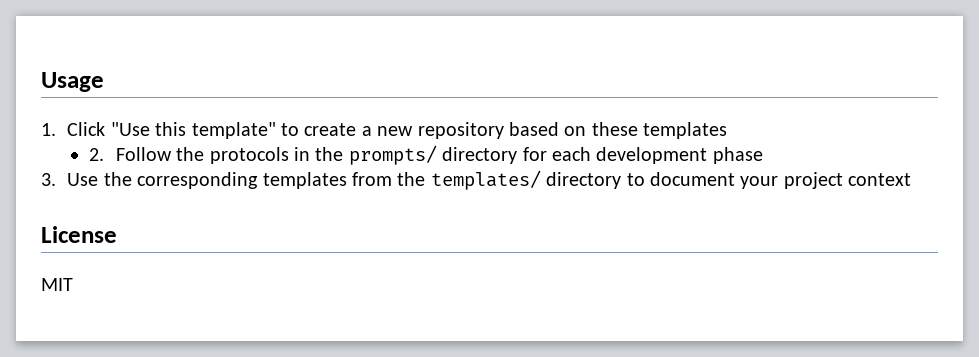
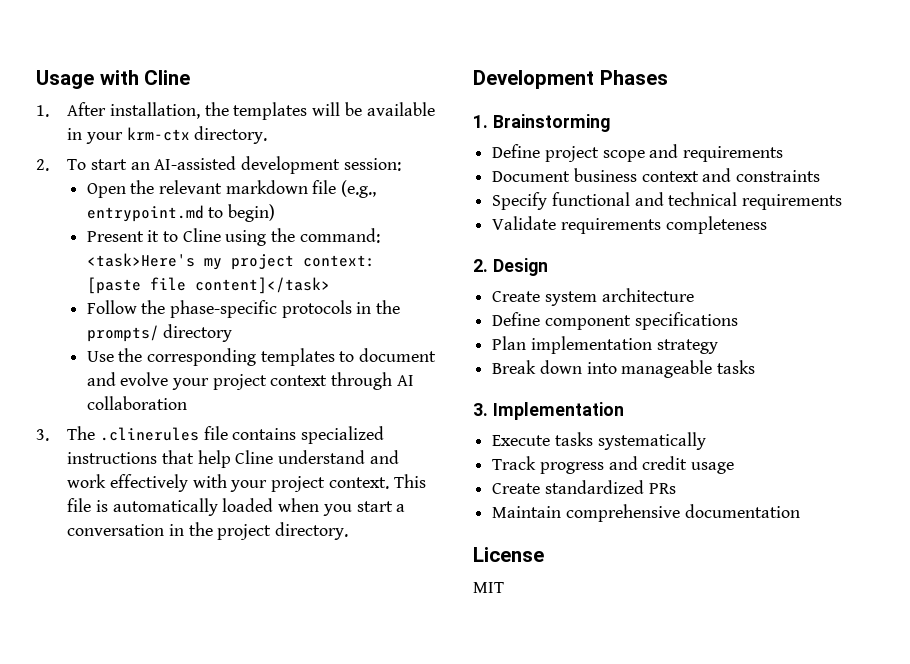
- Usage
- 1. Click "Use this template" to create a new repository based on these templates
- 2. Follow the protocols in the prompts/ directory for each development phase
- 3. Use the corresponding templates from the templates/ directory to document your project context
+ Usage with Cline
+ 1. After installation, the templates will be available in your krm-ctx directory.
+ 2. To start an AI-assisted development session:
+ Open the relevant markdown file (e.g., entrypoint.md to begin)
+ Present it to Cline using the command: <task>Here's my project context: [paste file content]</task>
+ Follow the phase-specific protocols in the prompts/ directory
+ Use the corresponding templates to document and evolve your project context through AI collaboration
+ 3. The .clinerules file contains specialized instructions that help Cline understand and work effectively with your project context. This file is automatically loaded when you start a conversation in the project directory.
+ Development Phases
+ 1. Brainstorming
+ Define project scope and requirements
+ Document business context and constraints
+ Specify functional and technical requirements
+ Validate requirements completeness
+ 2. Design
+ Create system architecture
+ Define component specifications
+ Plan implementation strategy
+ Break down into manageable tasks
+ 3. Implementation
+ Execute tasks systematically
+ Track progress and credit usage
+ Create standardized PRs
+ Maintain comprehensive documentation

